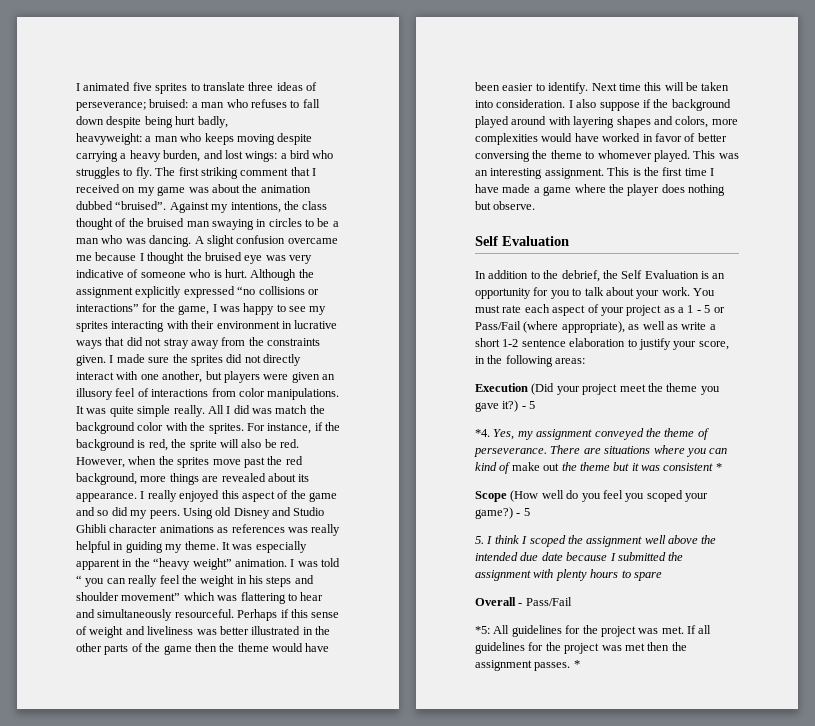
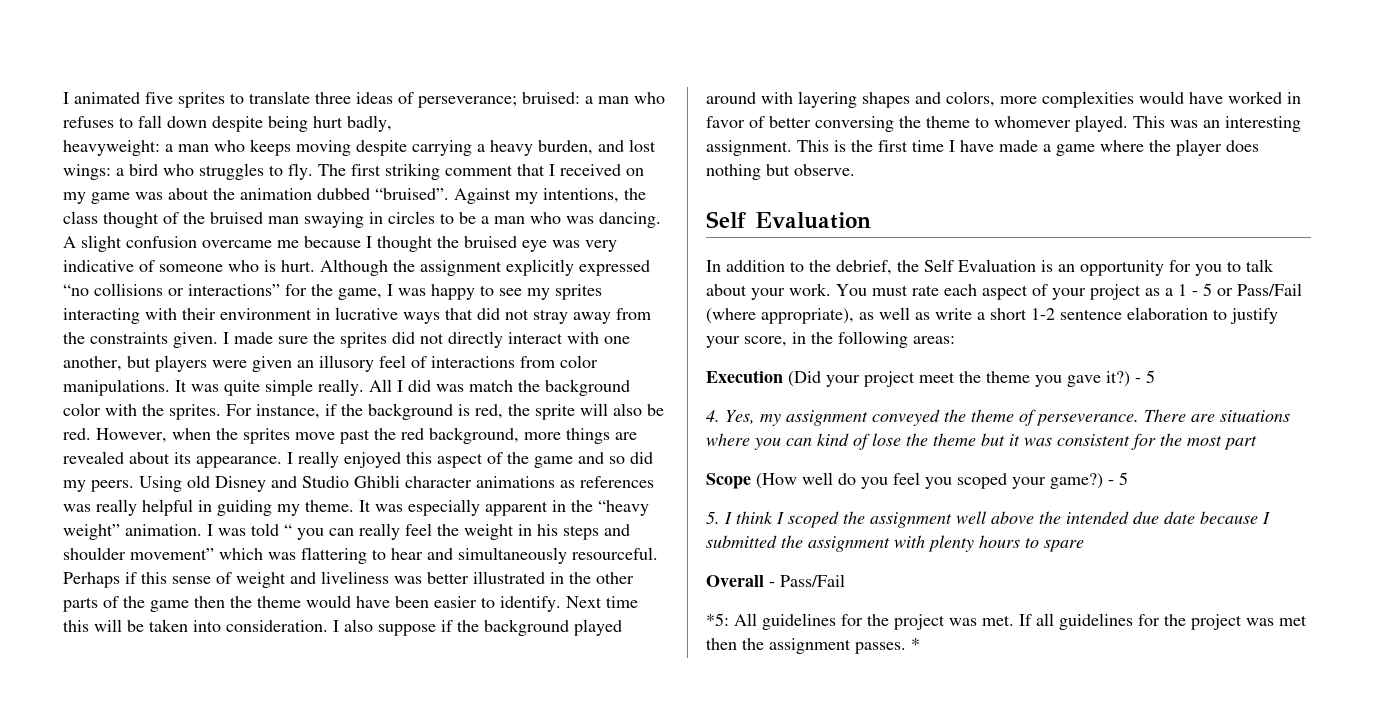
- *4. Yes, my assignment conveyed the theme of perseverance.
+ 4. Yes, my assignment conveyed the theme of perseverance.
- There are situations where you can kind of make out the theme but it was consistent *
+ There are situations where you can kind of lose the theme but it was consistent for the most part

